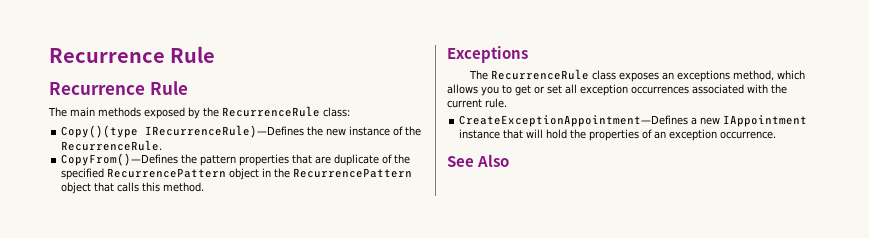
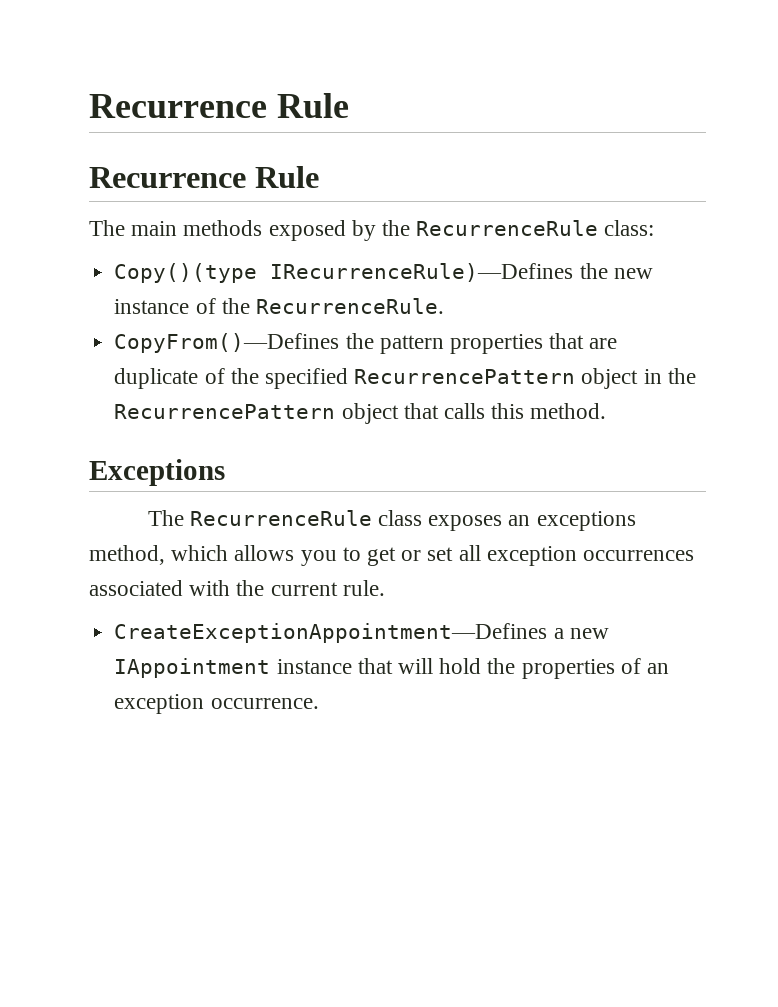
- See Also

